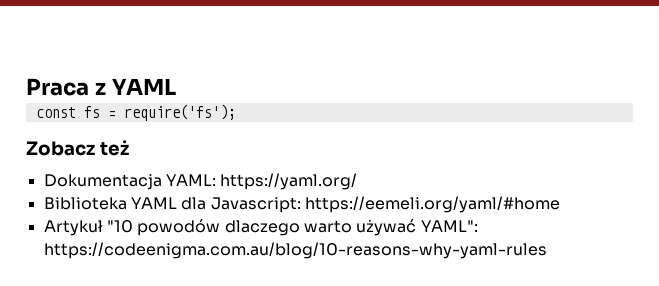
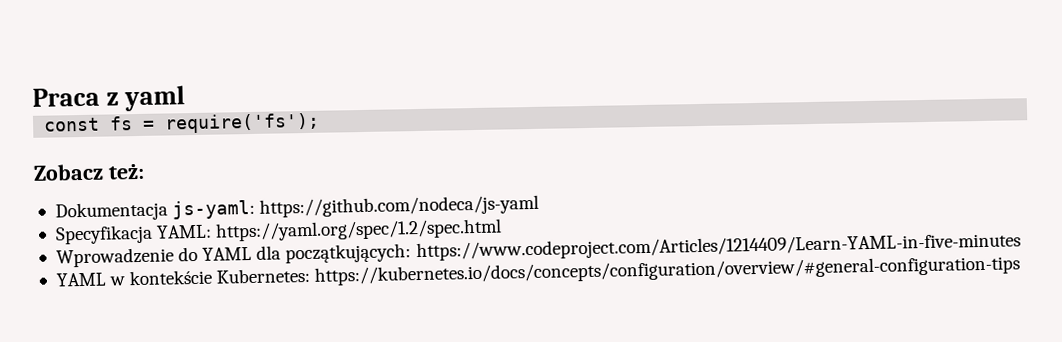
- Praca z YAML
+ Praca z yaml
- Zobacz też
+ Zobacz też:
- Dokumentacja YAML: https://yaml.org/
- Biblioteka YAML dla Javascript: https://eemeli.org/yaml/#home
- Artykuł "10 powodów dlaczego warto używać YAML": https://codeenigma.com.au/blog/10-reasons-why-yaml-rules
+ Dokumentacja js-yaml: https://github.com/nodeca/js-yaml
+ Specyfikacja YAML: https://yaml.org/spec/1.2/spec.html
+ Wprowadzenie do YAML dla początkujących: https://www.codeproject.com/Articles/1214409/Learn-YAML-in-five-minutes
+ YAML w kontekście Kubernetes: https://kubernetes.io/docs/concepts/configuration/overview/#general-configuration-tips

